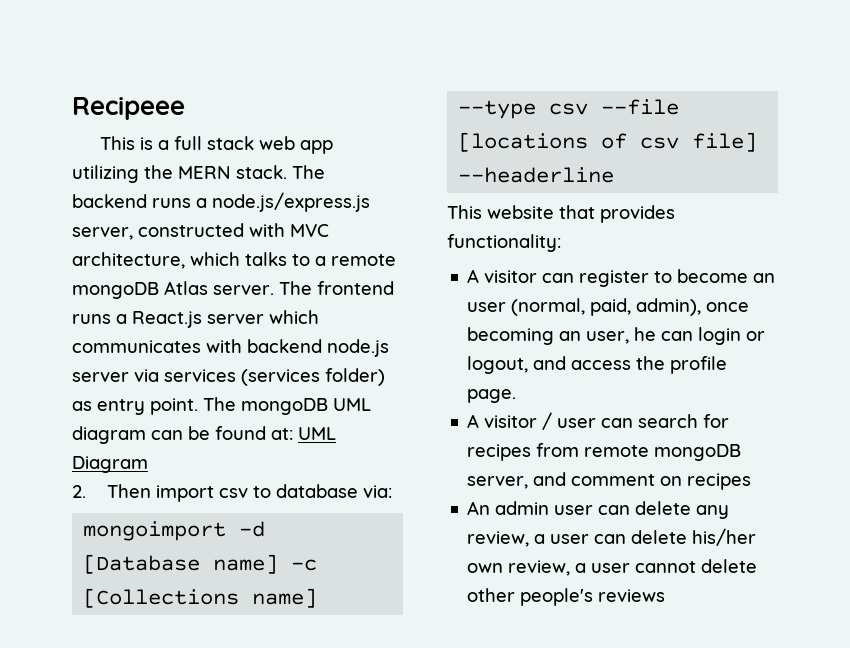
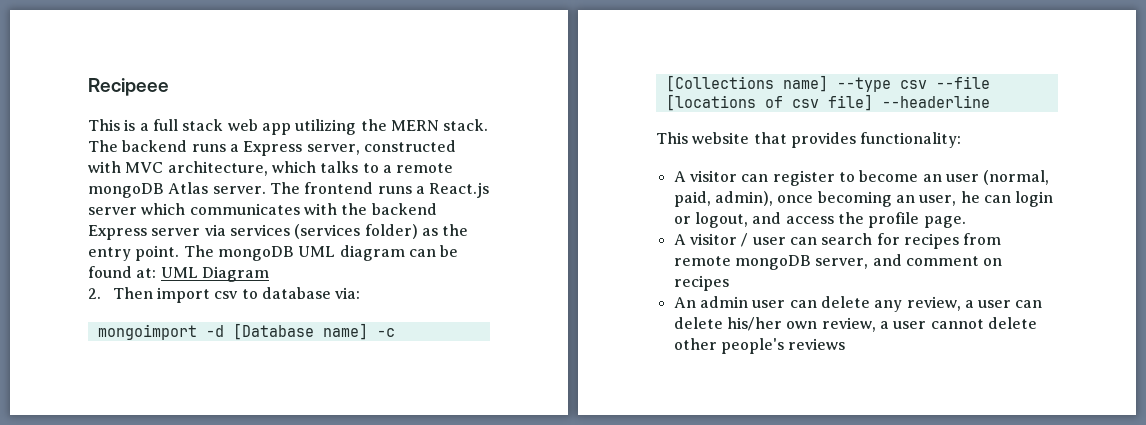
- The backend runs a node.js/express.js server, constructed with MVC architecture, which talks to a remote mongoDB Atlas server.
+ The backend runs a Express server, constructed with MVC architecture, which talks to a remote mongoDB Atlas server.
- The frontend runs a React.js server which communicates with backend node.js server via services (services folder) as entry point.
+ The frontend runs a React.js server which communicates with the backend Express server via services (services folder) as the entry point.

